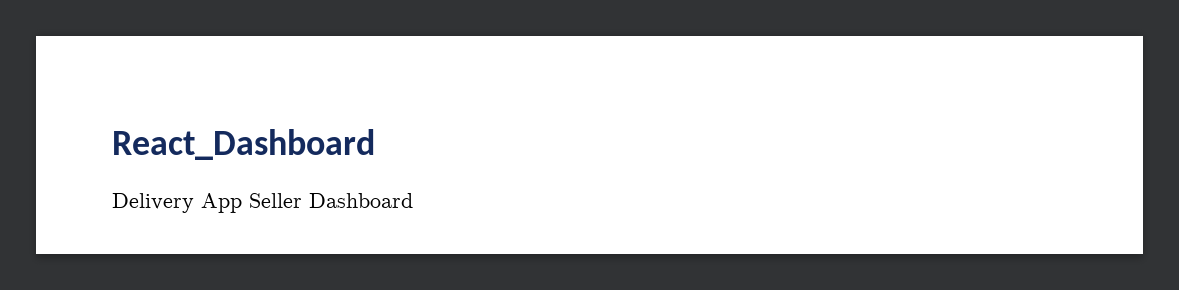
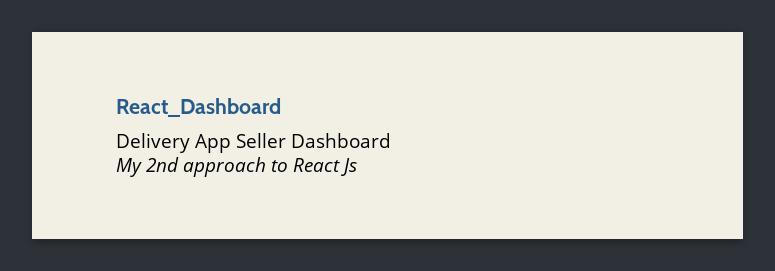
+ My 2nd approach to React Js

